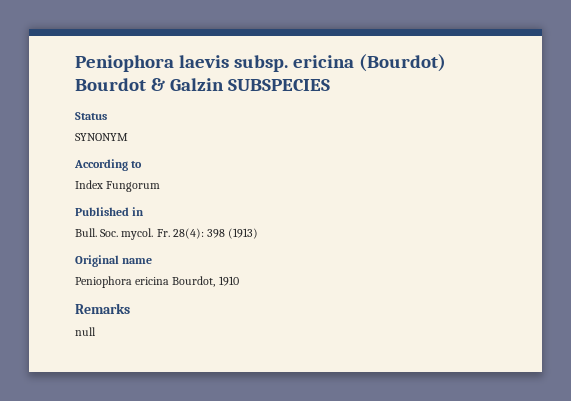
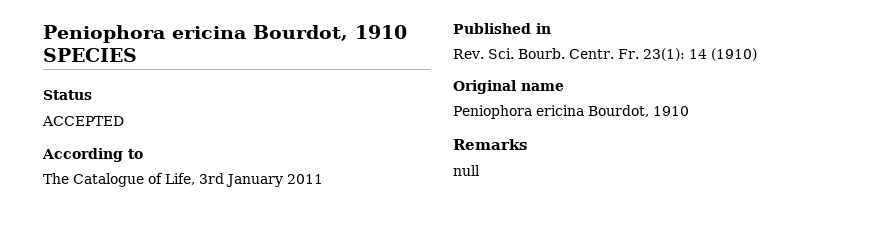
- Peniophora laevis subsp. ericina (Bourdot) Bourdot & Galzin SUBSPECIES
+ Peniophora ericina Bourdot, 1910 SPECIES
- SYNONYM
+ ACCEPTED
- Index Fungorum
+ The Catalogue of Life, 3rd January 2011
  Published in
- Bull. Soc. mycol. Fr. 28(4): 398 (1913)
+ Rev. Sci. Bourb. Centr. Fr. 23(1): 14 (1910)

